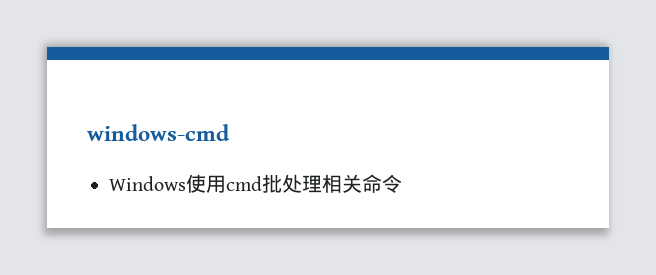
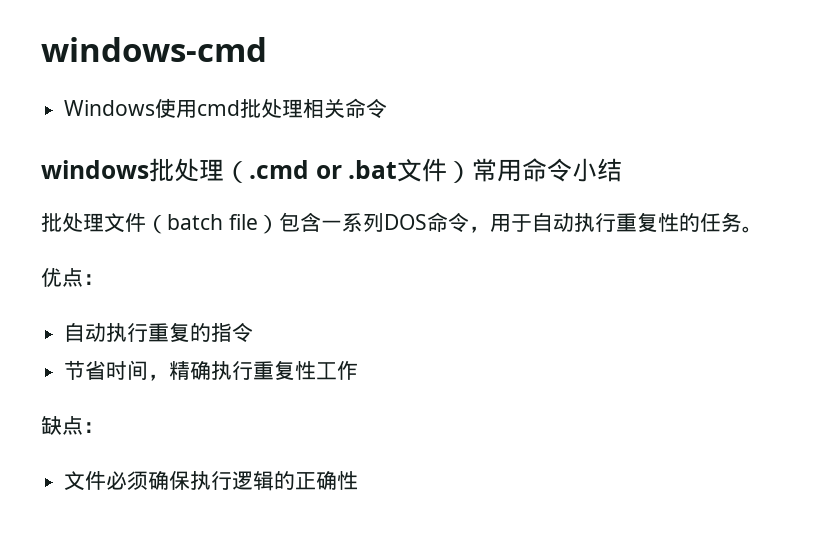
+ windows批处理（.cmd or .bat文件）常用命令小结
+ 批处理文件（batch file）包含一系列DOS命令，用于自动执行重复性的任务。
+ 优点：
+ 自动执行重复的指令
+ 节省时间，精确执行重复性工作
+ 缺点：
+ 文件必须确保执行逻辑的正确性

